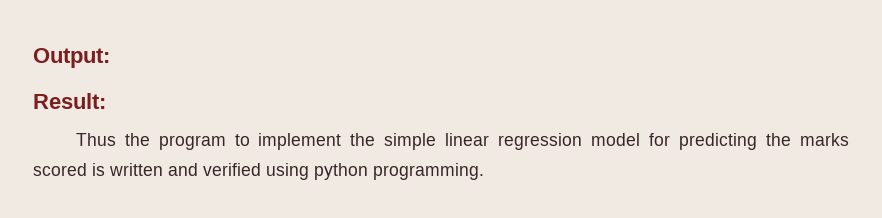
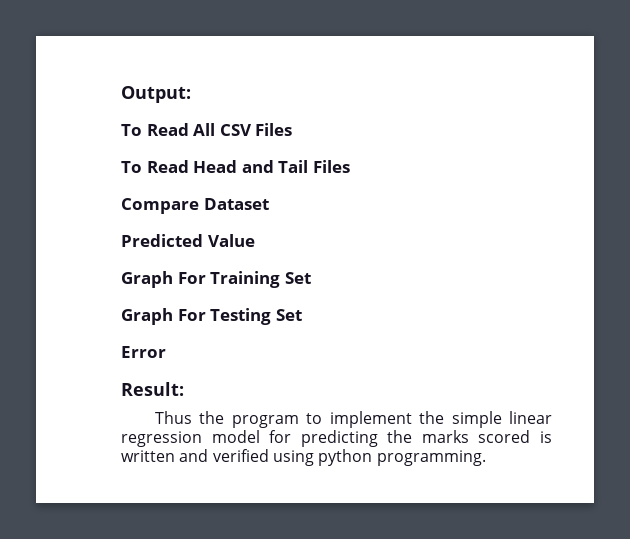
+ To Read All CSV Files
+ To Read Head and Tail Files
+ Compare Dataset
+ Predicted Value
+ Graph For Training Set
+ Graph For Testing Set
+ Error

